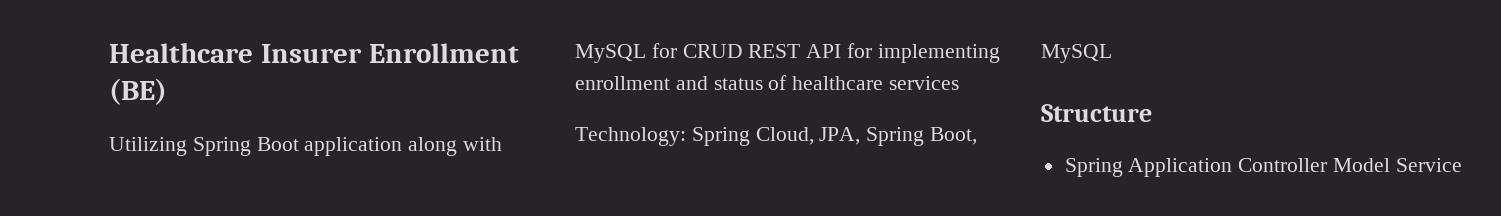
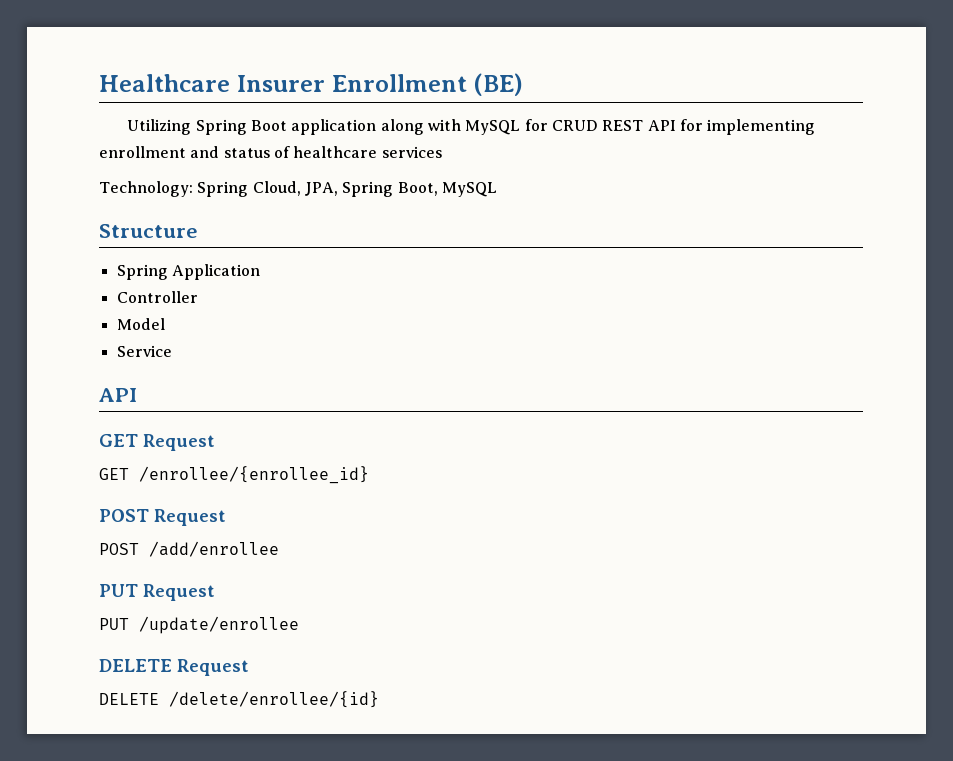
- Spring Application Controller Model Service
+ Spring Application
+ Controller
+ Model
+ Service
+ API
+ GET Request
+ GET /enrollee/{enrollee_id}
+ POST Request
+ POST /add/enrollee
+ PUT Request
+ PUT /update/enrollee
+ DELETE Request
+ DELETE /delete/enrollee/{id}

